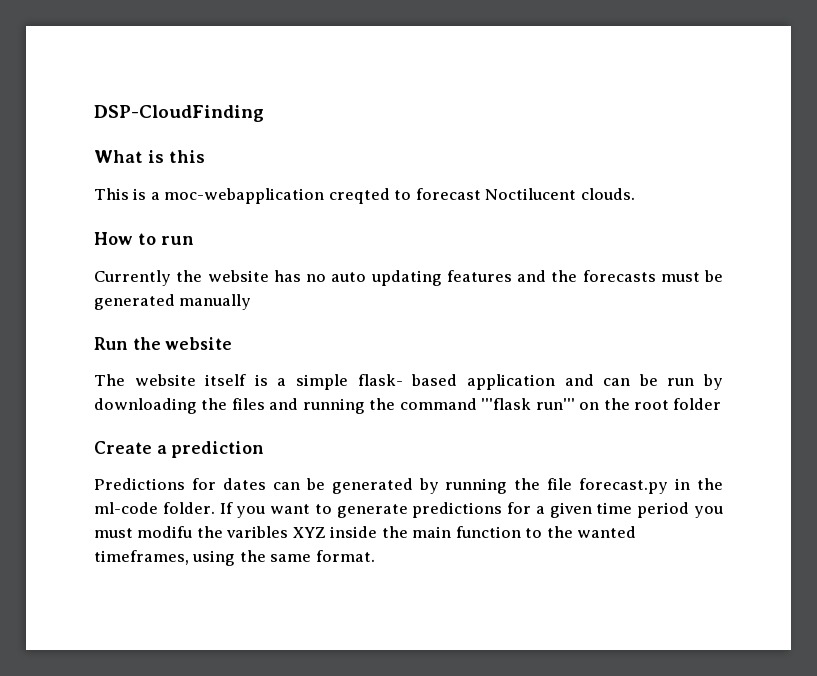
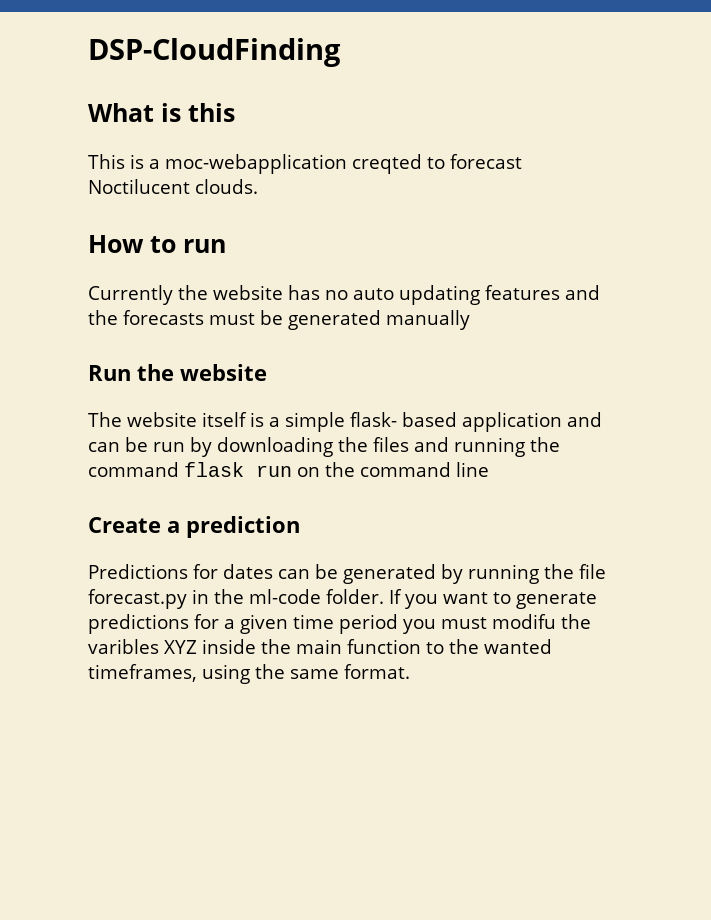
- The website itself is a simple flask- based application and can be run by downloading the files and running the command '''flask run''' on the root folder
+ The website itself is a simple flask- based application and can be run by downloading the files and running the command flask run on the command line

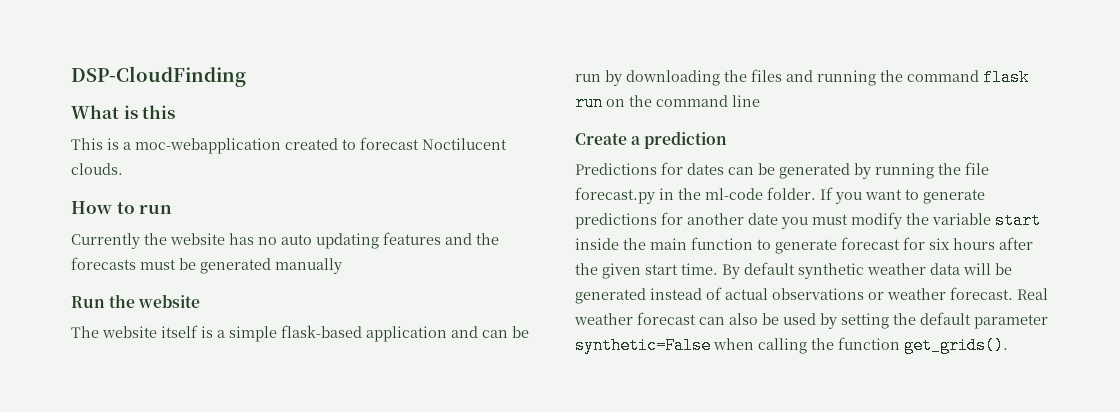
- This is a moc-webapplication creqted to forecast Noctilucent clouds.
+ This is a moc-webapplication created to forecast Noctilucent clouds.
- The website itself is a simple flask- based application and can be run by downloading the files and running the command flask run on the command line
+ The website itself is a simple flask-based application and can be run by downloading the files and running the command flask run on the command line
- If you want to generate predictions for a given time period you must modifu the varibles XYZ inside the main function to the wanted timeframes, using the same format.
+ If you want to generate predictions for another date you must modify the variable start inside the main function to generate forecast for six hours after the given start time. By default synthetic weather data will be generated instead of actual observations or weather forecast. Real weather forecast can also be used by setting the default parameter synthetic=False when calling the function get_grids().

